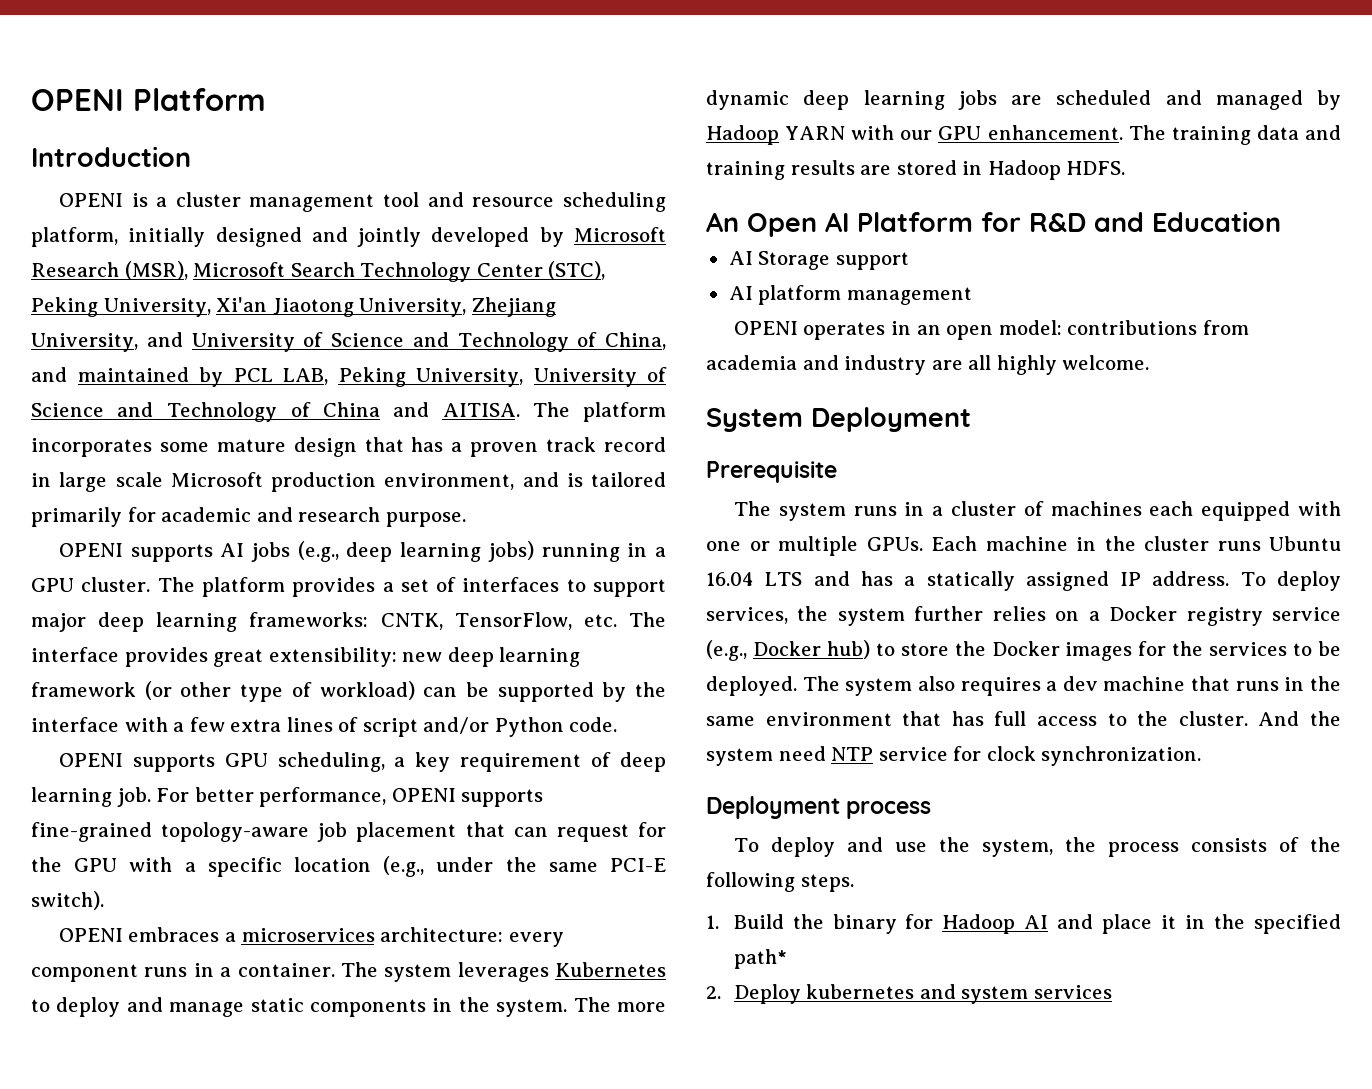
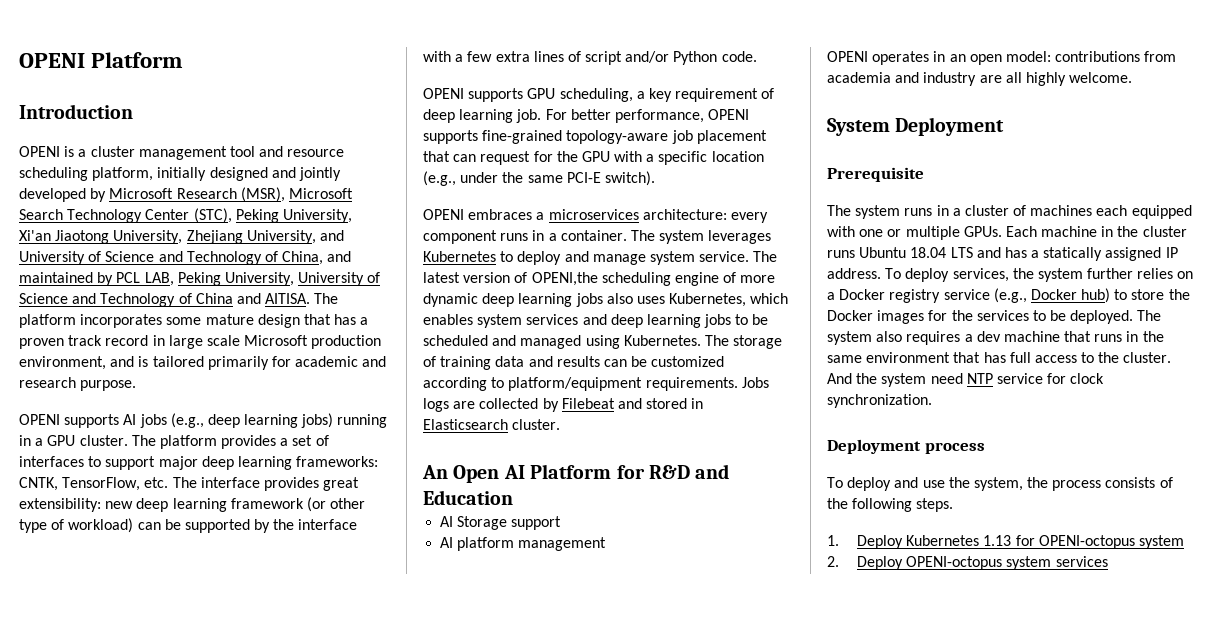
- The system leverages Kubernetes to deploy and manage static components in the system. The more dynamic deep learning jobs are scheduled and managed by Hadoop YARN with our GPU enhancement. The training data and training results are stored in Hadoop HDFS.
+ The system leverages Kubernetes to deploy and manage system service. The latest version of OPENI,the scheduling engine of more dynamic deep learning jobs also uses Kubernetes, which enables system services and deep learning jobs to be scheduled and managed using Kubernetes. The storage of training data and results can be customized according to platform/equipment requirements. Jobs logs are collected by Filebeat and stored in Elasticsearch cluster.
- Each machine in the cluster runs Ubuntu 16.04 LTS and has a statically assigned IP address.
+ Each machine in the cluster runs Ubuntu 18.04 LTS and has a statically assigned IP address.
- 1. Build the binary for Hadoop AI and place it in the specified path*
+ 1. Deploy Kubernetes 1.13 for OPENI-octopus system
- 2. Deploy kubernetes and system services
+ 2. Deploy OPENI-octopus system services

